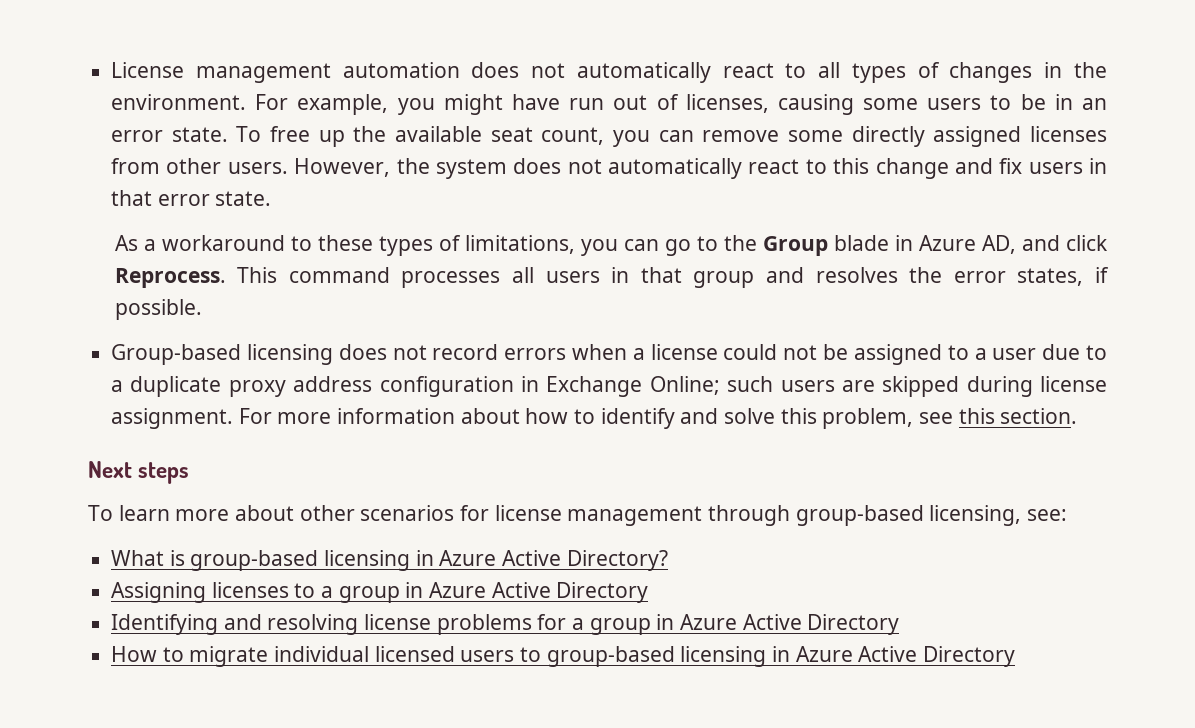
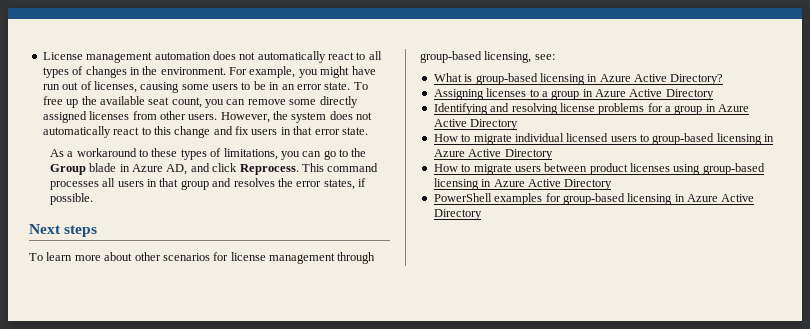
- Group-based licensing does not record errors when a license could not be assigned to a user due to a duplicate proxy address configuration in Exchange Online; such users are skipped during license assignment. For more information about how to identify and solve this problem, see this section.
+ How to migrate users between product licenses using group-based licensing in Azure Active Directory
+ PowerShell examples for group-based licensing in Azure Active Directory

